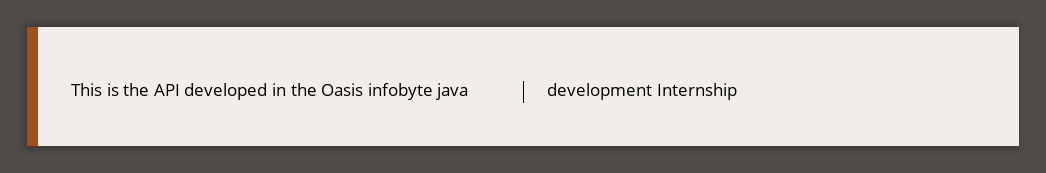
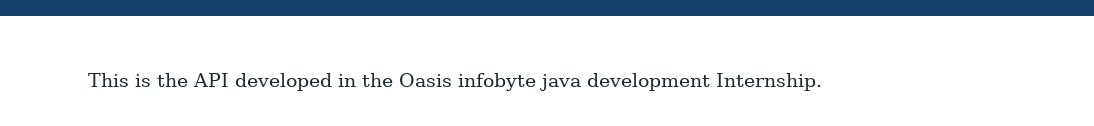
- This is the API developed in the Oasis infobyte java development Internship
+ This is the API developed in the Oasis infobyte java development Internship.

